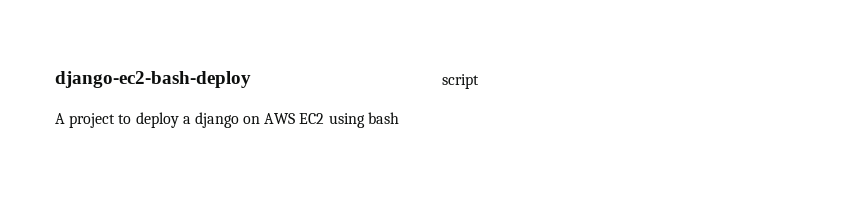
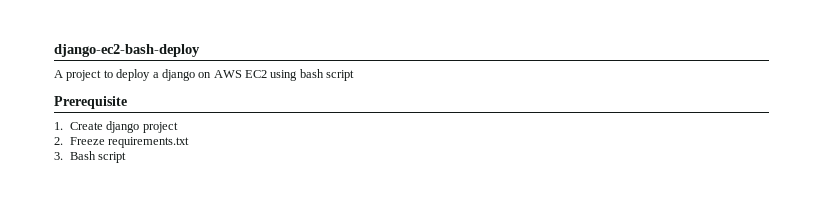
+ Prerequisite
+ 1. Create django project
+ 2. Freeze requirements.txt
+ 3. Bash script

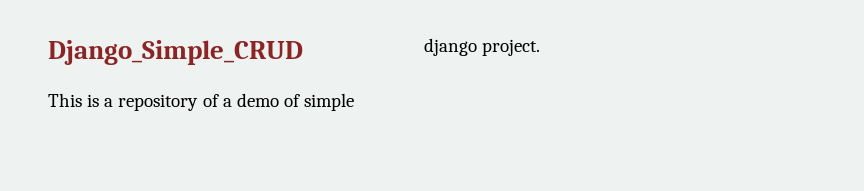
- django-ec2-bash-deploy
- A project to deploy a django on AWS EC2 using bash script
- Prerequisite
- 1. Create django project
- 2. Freeze requirements.txt
- 3. Bash script
+ Django_Simple_CRUD
+ This is a repository of a demo of simple django project.

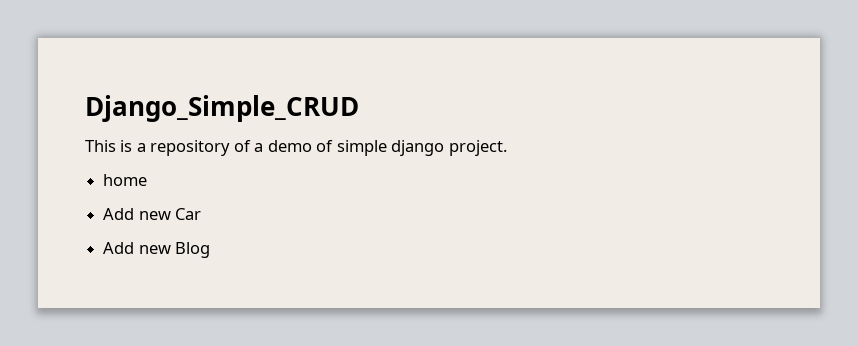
+ home
+ Add new Car
+ Add new Blog

